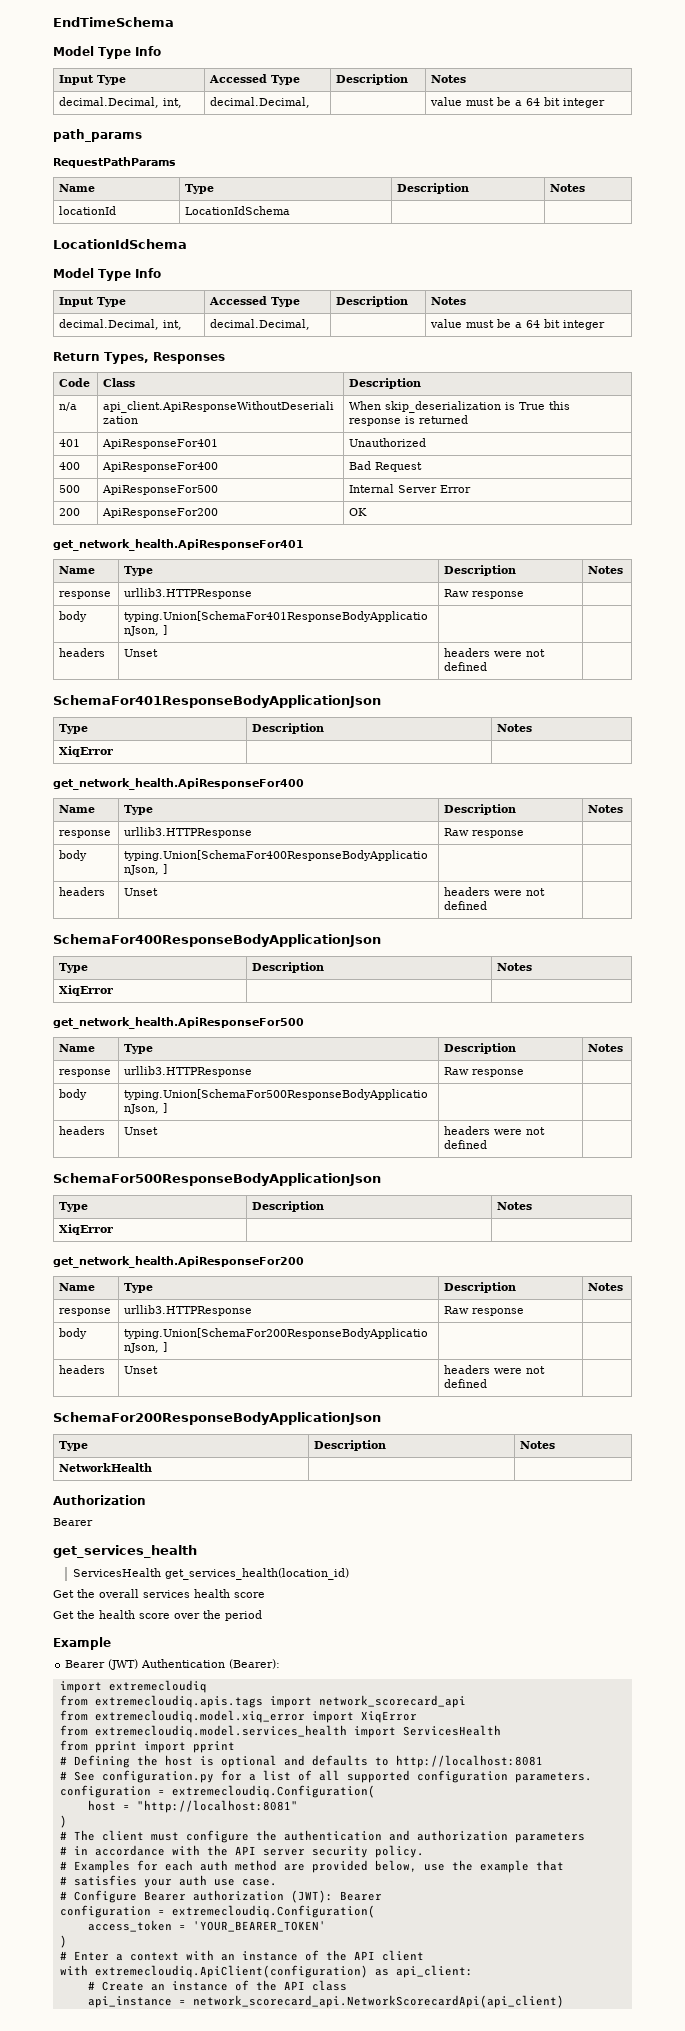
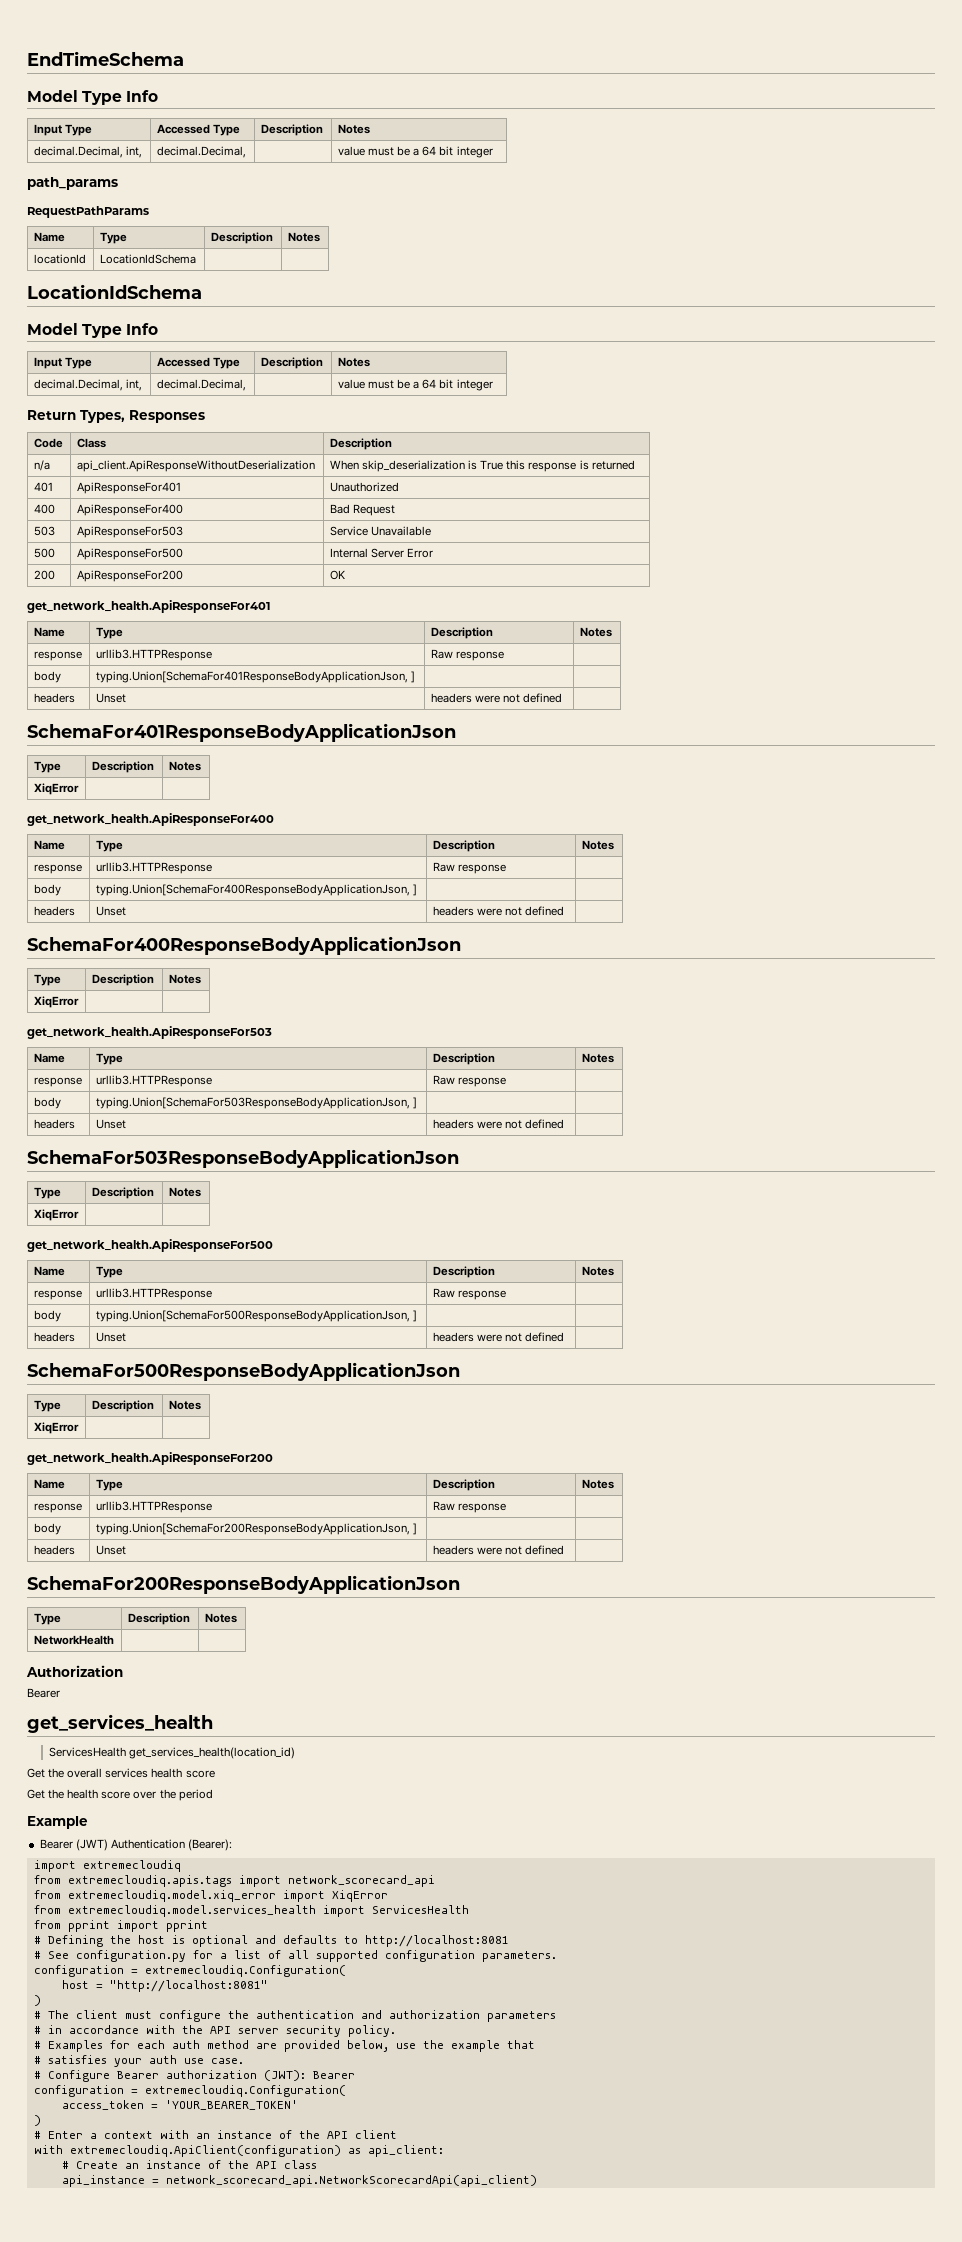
+ 503 | ApiResponseFor503 | Service Unavailable
+ get_network_health.ApiResponseFor503
+ Name | Type | Description | Notes
+ response | urllib3.HTTPResponse | Raw response |
+ body | typing.Union[SchemaFor503ResponseBodyApplicationJson, ] | |
+ headers | Unset | headers were not defined |
+ SchemaFor503ResponseBodyApplicationJson
+ Type | Description | Notes
+ XiqError | |

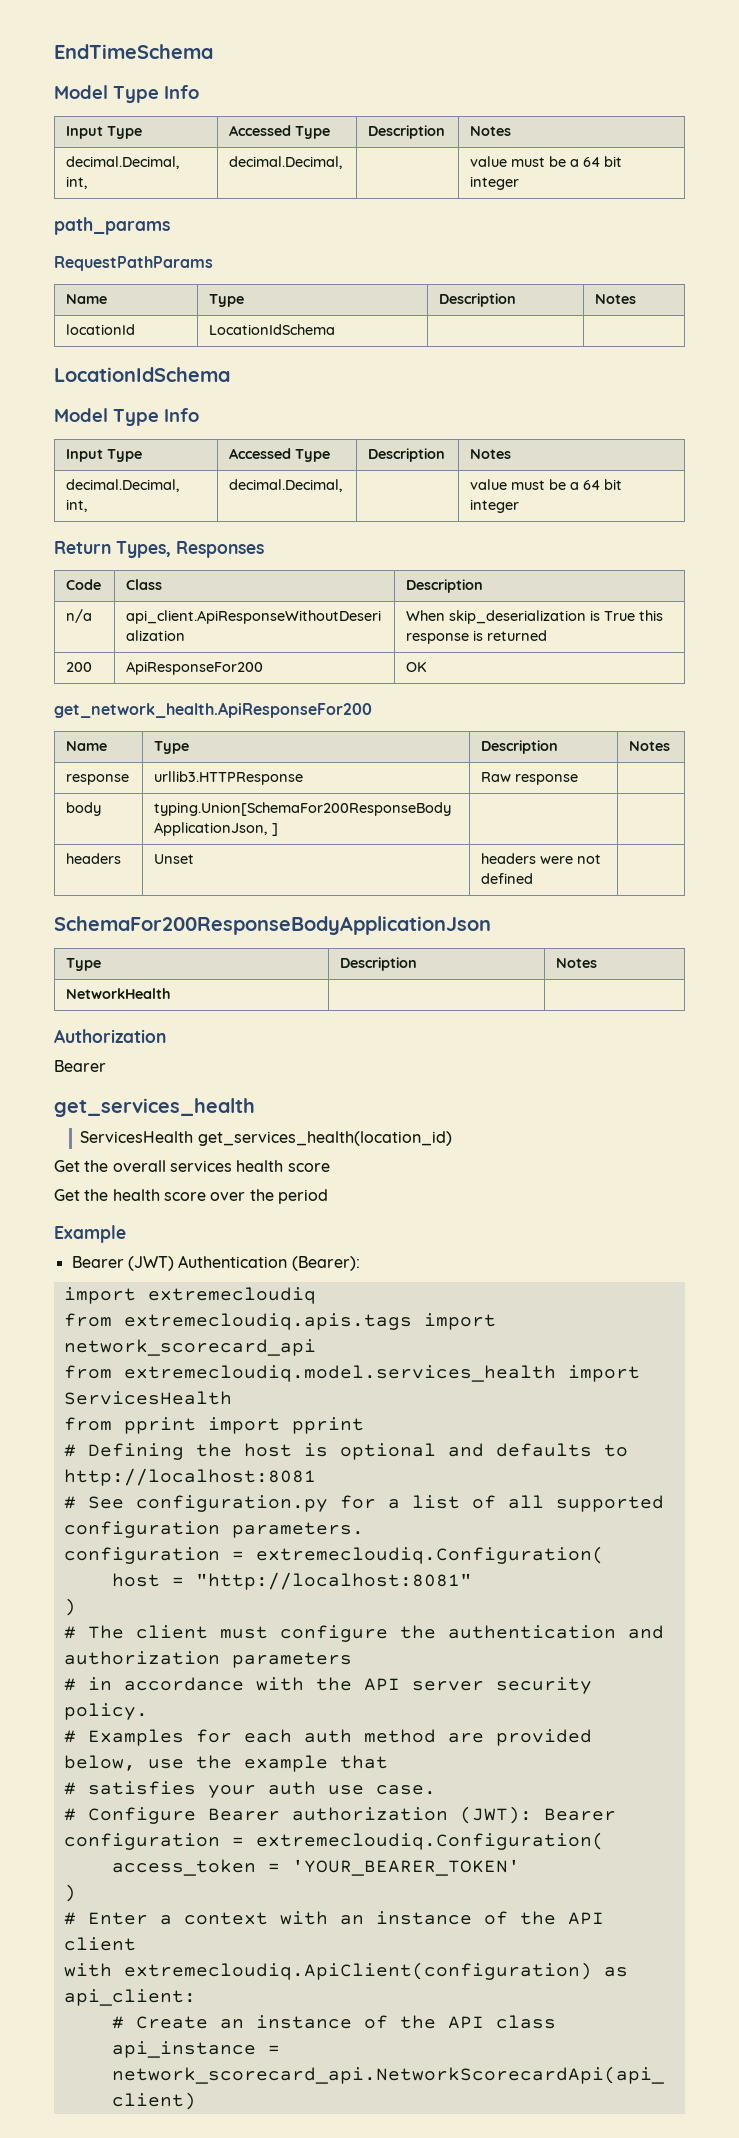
- 401 | ApiResponseFor401 | Unauthorized
- 400 | ApiResponseFor400 | Bad Request
- 503 | ApiResponseFor503 | Service Unavailable
- 500 | ApiResponseFor500 | Internal Server Error
  200 | ApiResponseFor200 | OK
- get_network_health.ApiResponseFor401
- Name | Type | Description | Notes
- response | urllib3.HTTPResponse | Raw response |
- body | typing.Union[SchemaFor401ResponseBodyApplicationJson, ] | |
- headers | Unset | headers were not defined |
- SchemaFor401ResponseBodyApplicationJson
- Type | Description | Notes
- XiqError | |
- get_network_health.ApiResponseFor400
- Name | Type | Description | Notes
- response | urllib3.HTTPResponse | Raw response |
- body | typing.Union[SchemaFor400ResponseBodyApplicationJson, ] | |
- headers | Unset | headers were not defined |
- SchemaFor400ResponseBodyApplicationJson
- Type | Description | Notes
- XiqError | |
- get_network_health.ApiResponseFor503
- Name | Type | Description | Notes
- response | urllib3.HTTPResponse | Raw response |
- body | typing.Union[SchemaFor503ResponseBodyApplicationJson, ] | |
- headers | Unset | headers were not defined |
- SchemaFor503ResponseBodyApplicationJson
- Type | Description | Notes
- XiqError | |
- get_network_health.ApiResponseFor500
- Name | Type | Description | Notes
- response | urllib3.HTTPResponse | Raw response |
- body | typing.Union[SchemaFor500ResponseBodyApplicationJson, ] | |
- headers | Unset | headers were not defined |
- SchemaFor500ResponseBodyApplicationJson
- Type | Description | Notes
- XiqError | |
- from extremecloudiq.model.xiq_error import XiqError

